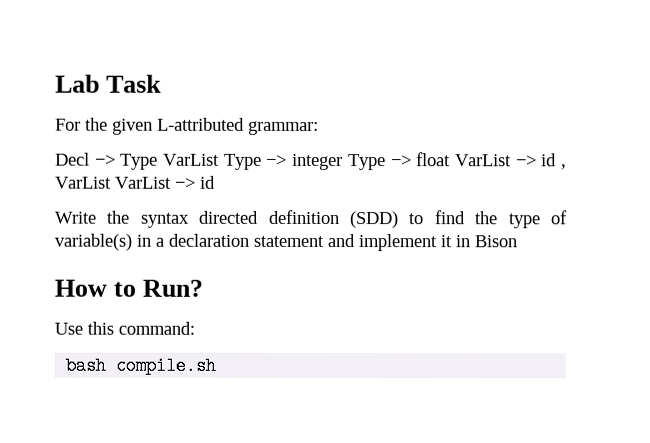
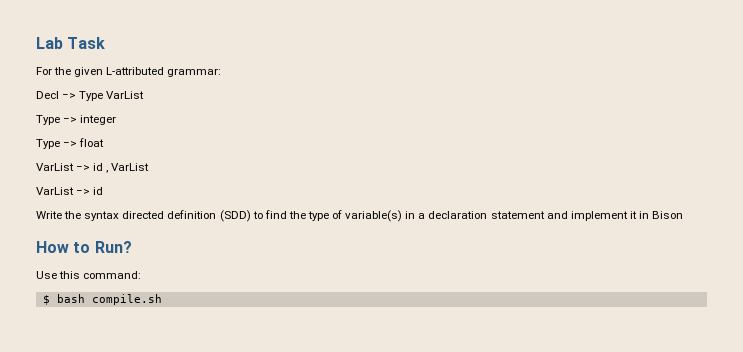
- Decl −> Type VarList Type −> integer Type −> float VarList −> id , VarList VarList −> id
+ Decl −> Type VarList
+ Type −> integer
+ Type −> float
+ VarList −> id , VarList
+ VarList −> id
- bash compile.sh
+ $ bash compile.sh

